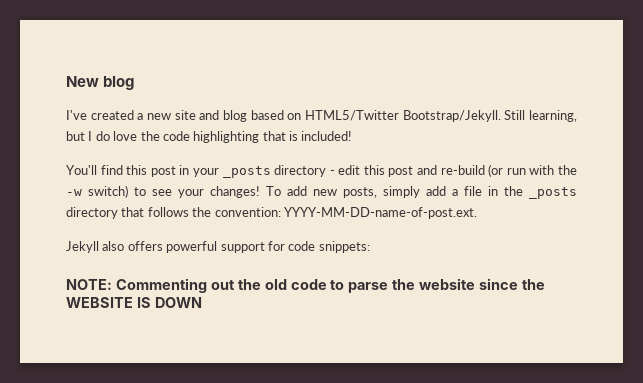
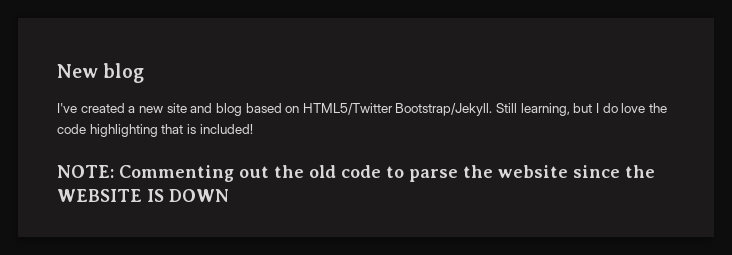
- You'll find this post in your _posts directory - edit this post and re-build (or run with the -w switch) to see your changes! To add new posts, simply add a file in the _posts directory that follows the convention: YYYY-MM-DD-name-of-post.ext.
- Jekyll also offers powerful support for code snippets:

